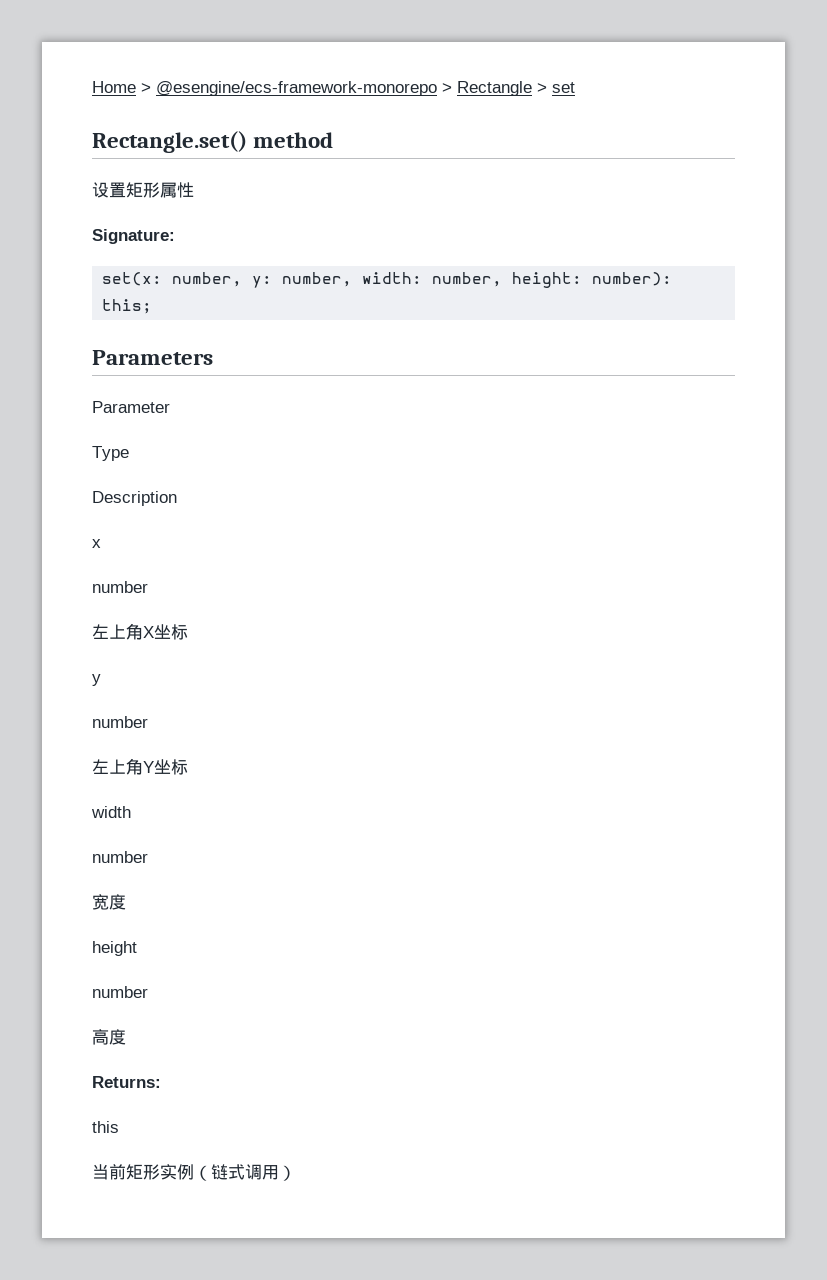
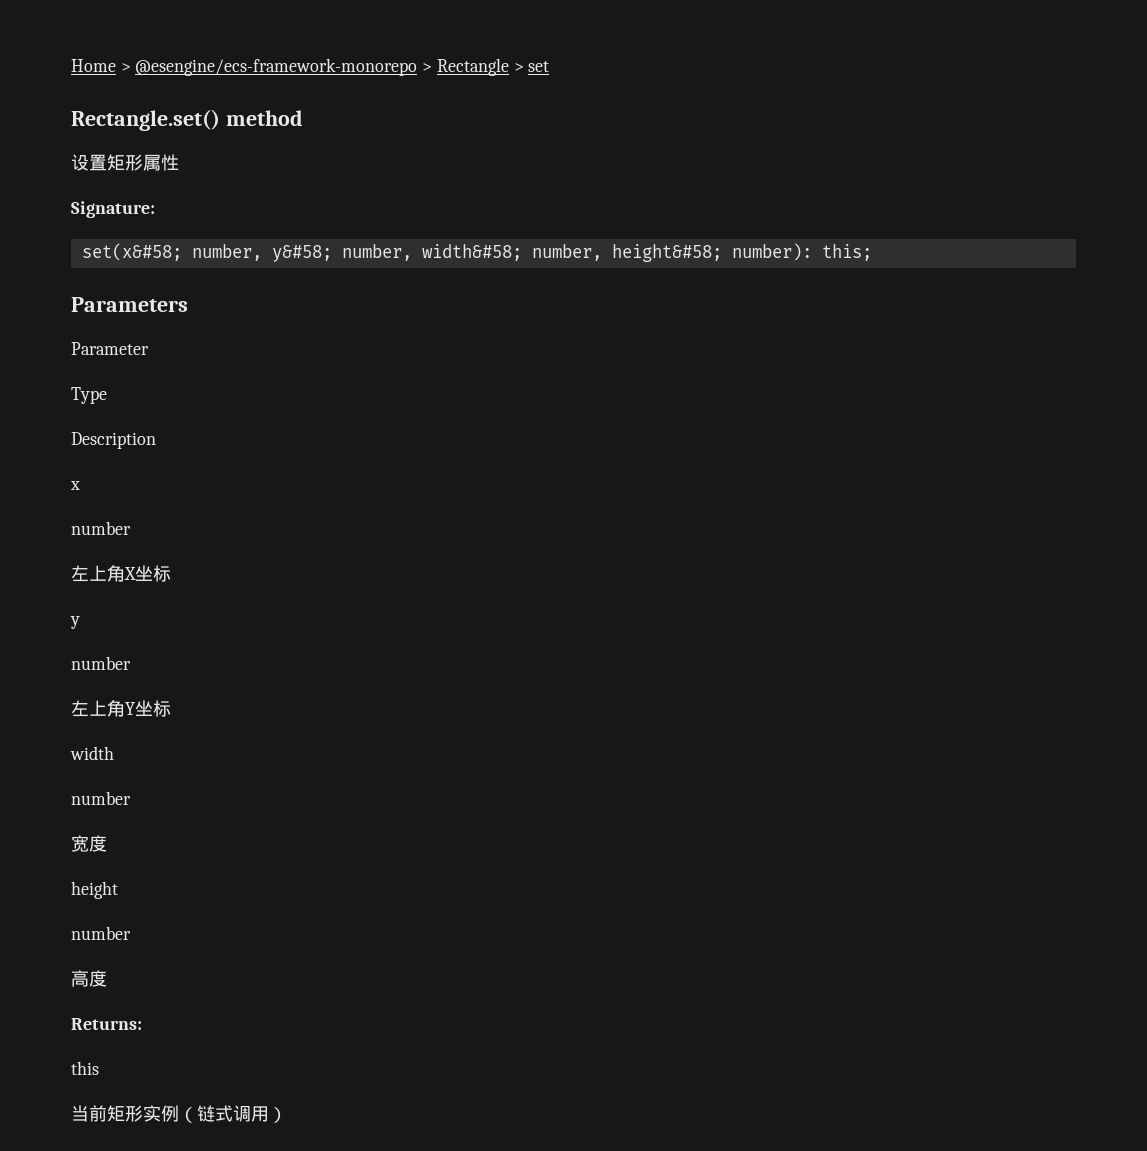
- set(x: number, y: number, width: number, height: number): this;
+ set(x&#58; number, y&#58; number, width&#58; number, height&#58; number): this;

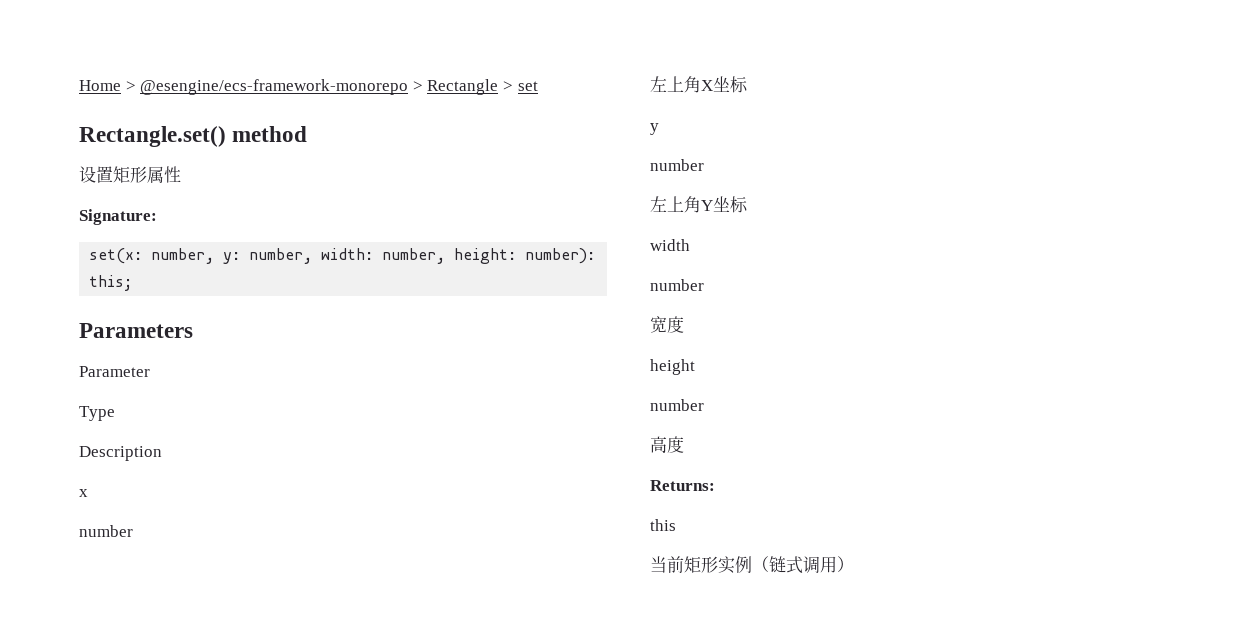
- set(x&#58; number, y&#58; number, width&#58; number, height&#58; number): this;
+ set(x: number, y: number, width: number, height: number): this;

